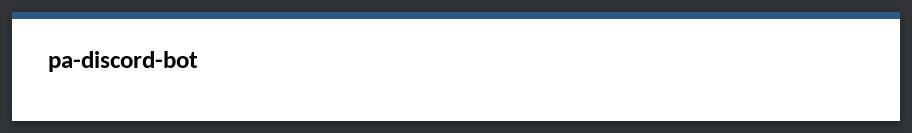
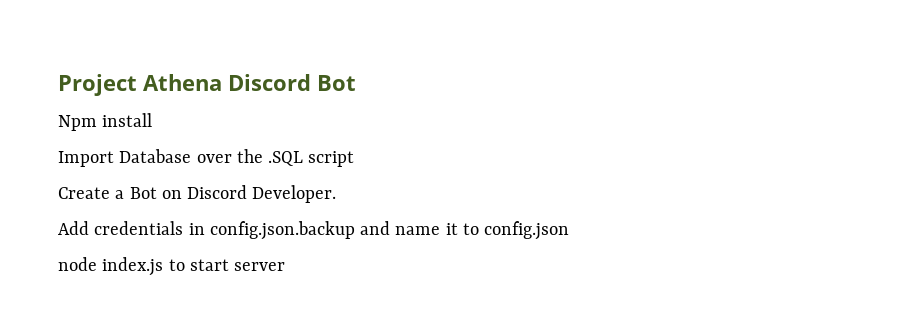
- pa-discord-bot
+ Project Athena Discord Bot
+ Npm install
+ Import Database over the .SQL script
+ Create a Bot on Discord Developer.
+ Add credentials in config.json.backup and name it to config.json
+ node index.js to start server

